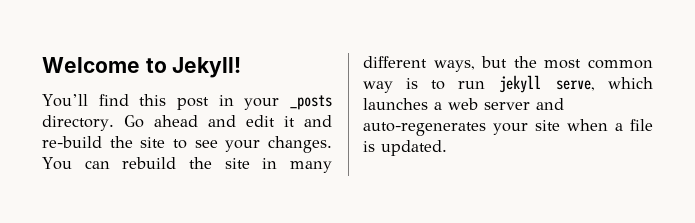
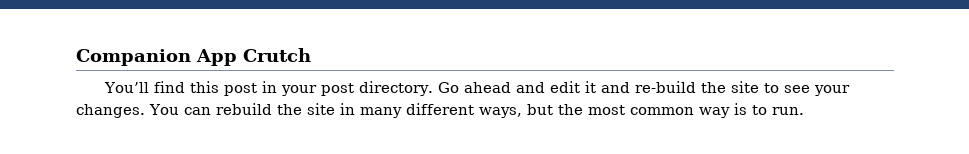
- Welcome to Jekyll!
+ Companion App Crutch
- You’ll find this post in your _posts directory.
+ You’ll find this post in your post directory.
- You can rebuild the site in many different ways, but the most common way is to run jekyll serve, which launches a web server and auto-regenerates your site when a file is updated.
+ You can rebuild the site in many different ways, but the most common way is to run.

